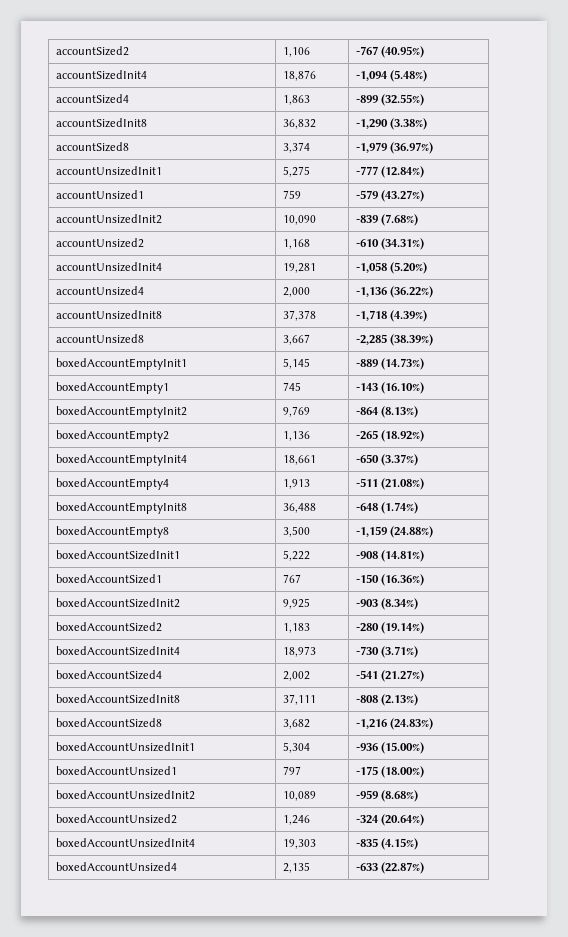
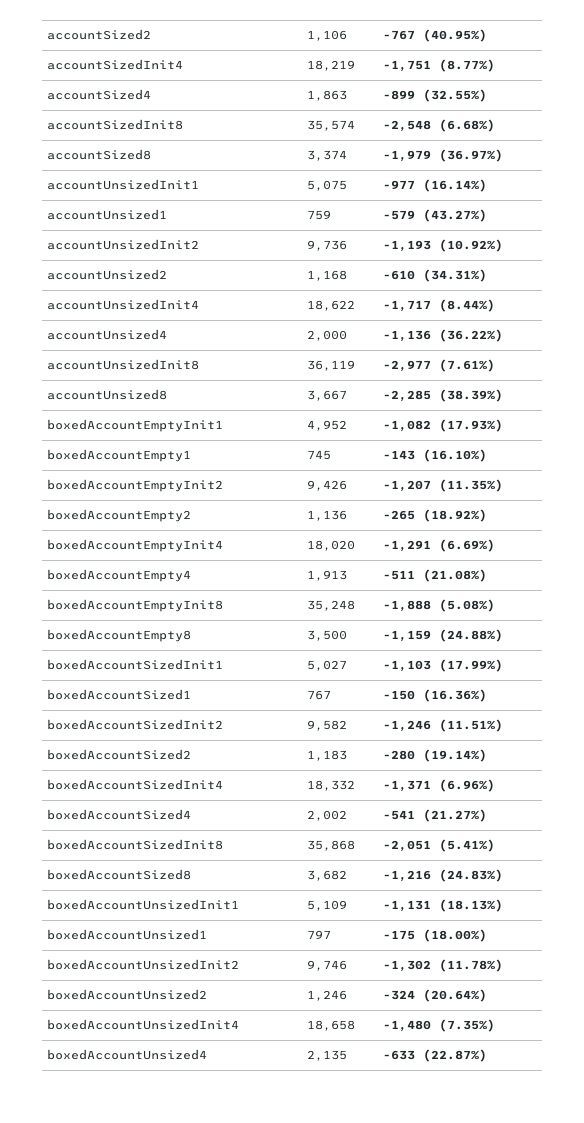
- accountSizedInit4 | 18,876 | -1,094 (5.48%)
+ accountSizedInit4 | 18,219 | -1,751 (8.77%)
- accountSizedInit8 | 36,832 | -1,290 (3.38%)
+ accountSizedInit8 | 35,574 | -2,548 (6.68%)
- accountUnsizedInit1 | 5,275 | -777 (12.84%)
+ accountUnsizedInit1 | 5,075 | -977 (16.14%)
- accountUnsizedInit2 | 10,090 | -839 (7.68%)
+ accountUnsizedInit2 | 9,736 | -1,193 (10.92%)
- accountUnsizedInit4 | 19,281 | -1,058 (5.20%)
+ accountUnsizedInit4 | 18,622 | -1,717 (8.44%)
- accountUnsizedInit8 | 37,378 | -1,718 (4.39%)
+ accountUnsizedInit8 | 36,119 | -2,977 (7.61%)
- boxedAccountEmptyInit1 | 5,145 | -889 (14.73%)
+ boxedAccountEmptyInit1 | 4,952 | -1,082 (17.93%)
- boxedAccountEmptyInit2 | 9,769 | -864 (8.13%)
+ boxedAccountEmptyInit2 | 9,426 | -1,207 (11.35%)
- boxedAccountEmptyInit4 | 18,661 | -650 (3.37%)
+ boxedAccountEmptyInit4 | 18,020 | -1,291 (6.69%)
- boxedAccountEmptyInit8 | 36,488 | -648 (1.74%)
+ boxedAccountEmptyInit8 | 35,248 | -1,888 (5.08%)
- boxedAccountSizedInit1 | 5,222 | -908 (14.81%)
+ boxedAccountSizedInit1 | 5,027 | -1,103 (17.99%)
- boxedAccountSizedInit2 | 9,925 | -903 (8.34%)
+ boxedAccountSizedInit2 | 9,582 | -1,246 (11.51%)
- boxedAccountSizedInit4 | 18,973 | -730 (3.71%)
+ boxedAccountSizedInit4 | 18,332 | -1,371 (6.96%)
- boxedAccountSizedInit8 | 37,111 | -808 (2.13%)
+ boxedAccountSizedInit8 | 35,868 | -2,051 (5.41%)
- boxedAccountUnsizedInit1 | 5,304 | -936 (15.00%)
+ boxedAccountUnsizedInit1 | 5,109 | -1,131 (18.13%)
- boxedAccountUnsizedInit2 | 10,089 | -959 (8.68%)
+ boxedAccountUnsizedInit2 | 9,746 | -1,302 (11.78%)
- boxedAccountUnsizedInit4 | 19,303 | -835 (4.15%)
+ boxedAccountUnsizedInit4 | 18,658 | -1,480 (7.35%)

